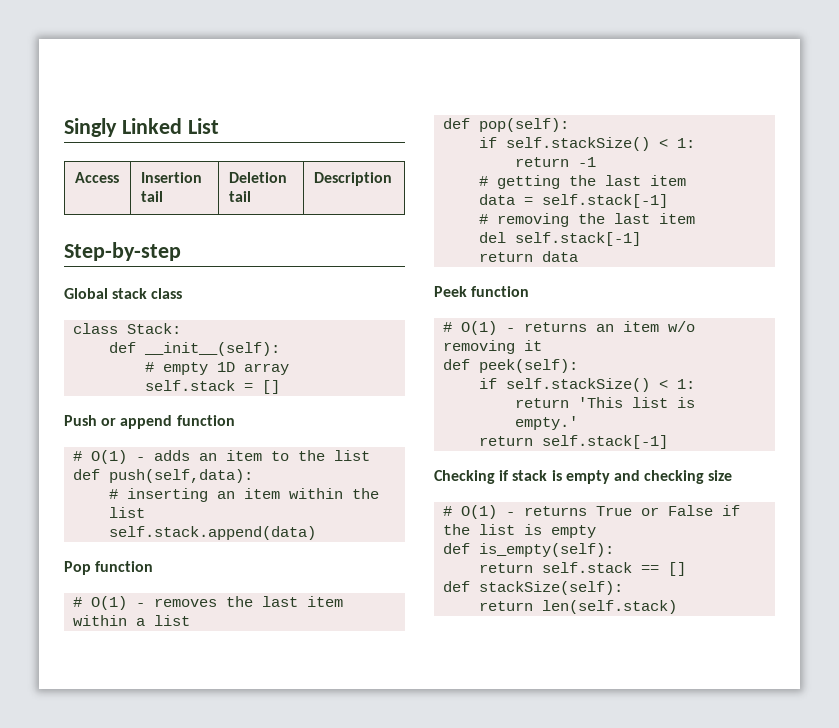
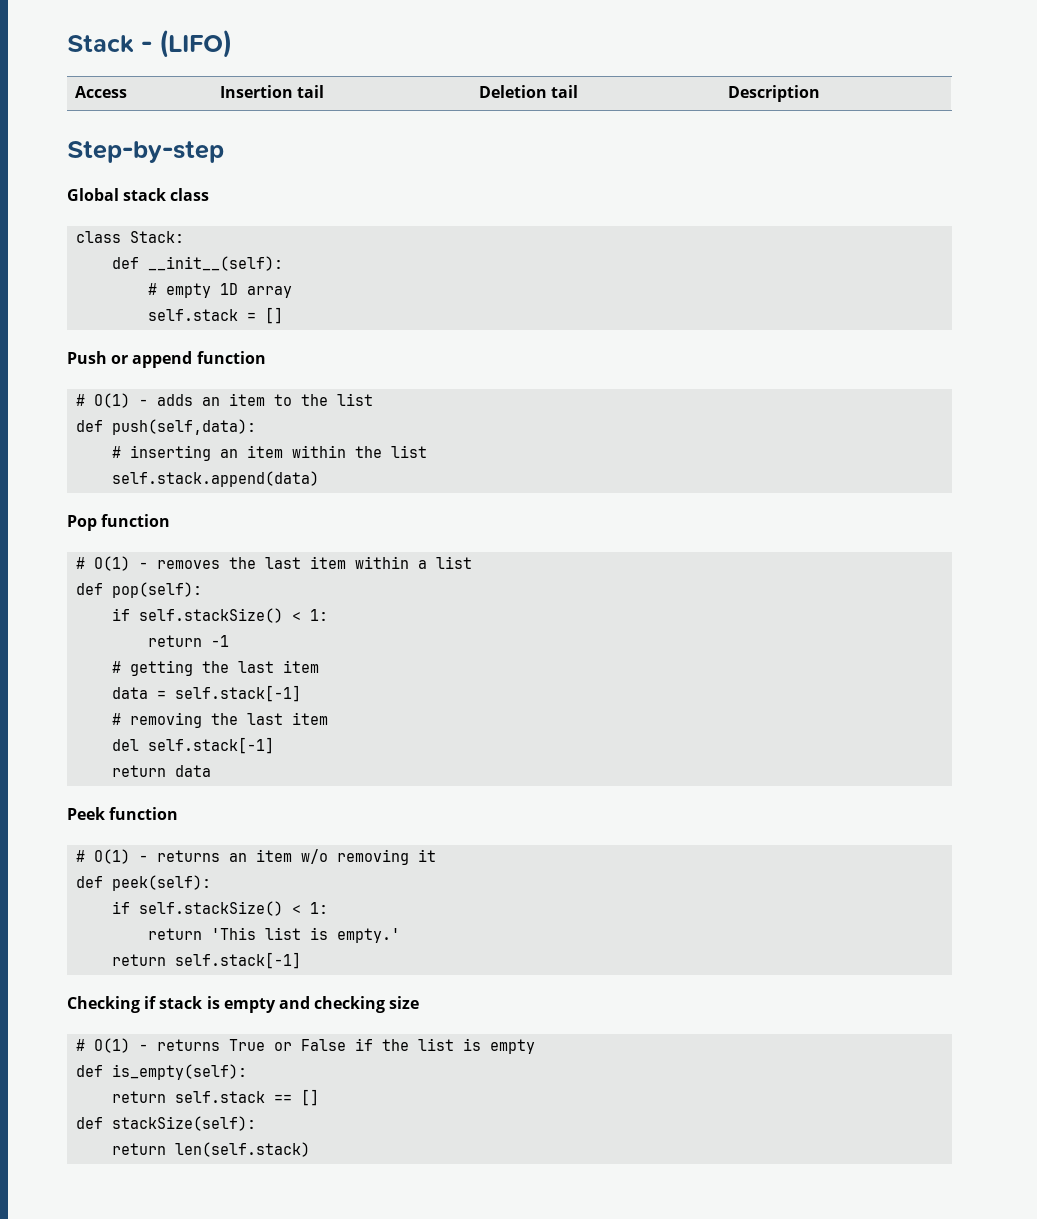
- Singly Linked List
+ Stack - (LIFO)

